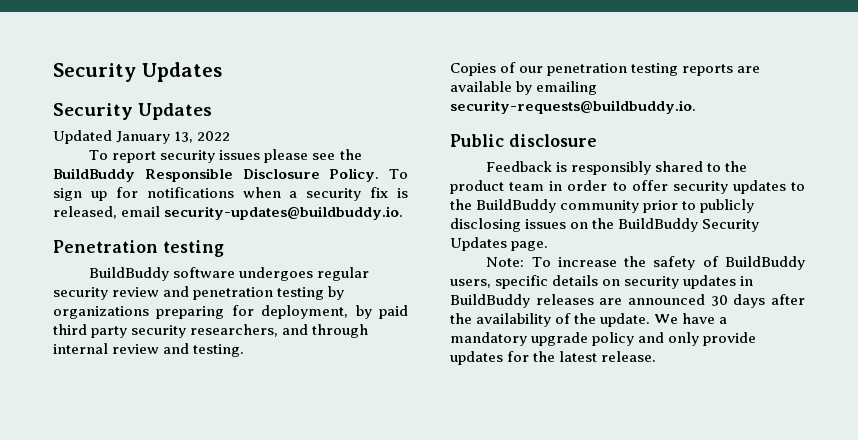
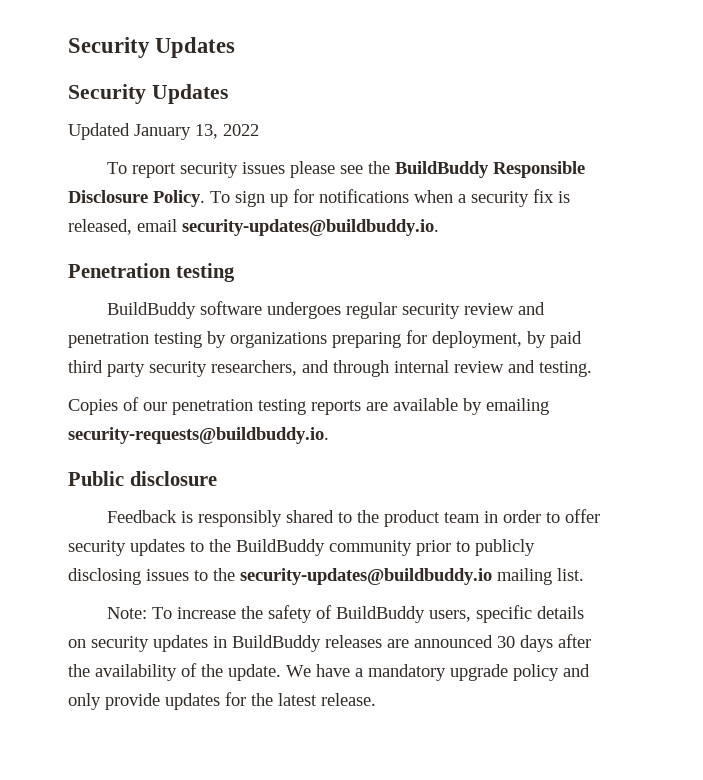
- Feedback is responsibly shared to the product team in order to offer security updates to the BuildBuddy community prior to publicly disclosing issues on the BuildBuddy Security Updates page.
+ Feedback is responsibly shared to the product team in order to offer security updates to the BuildBuddy community prior to publicly disclosing issues to the security-updates@buildbuddy.io mailing list.

